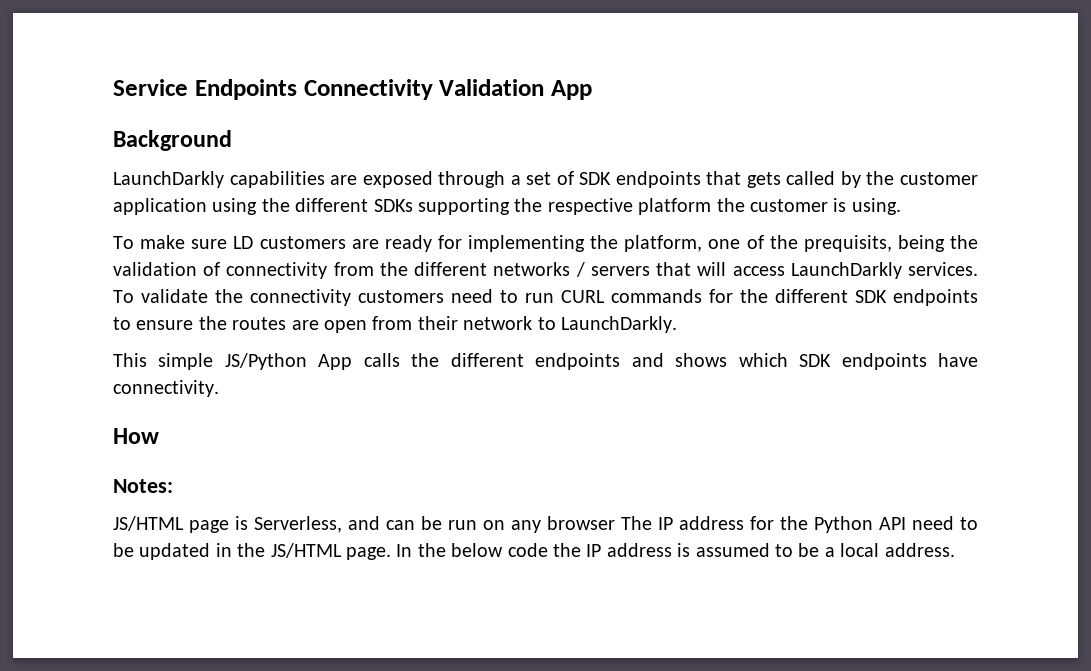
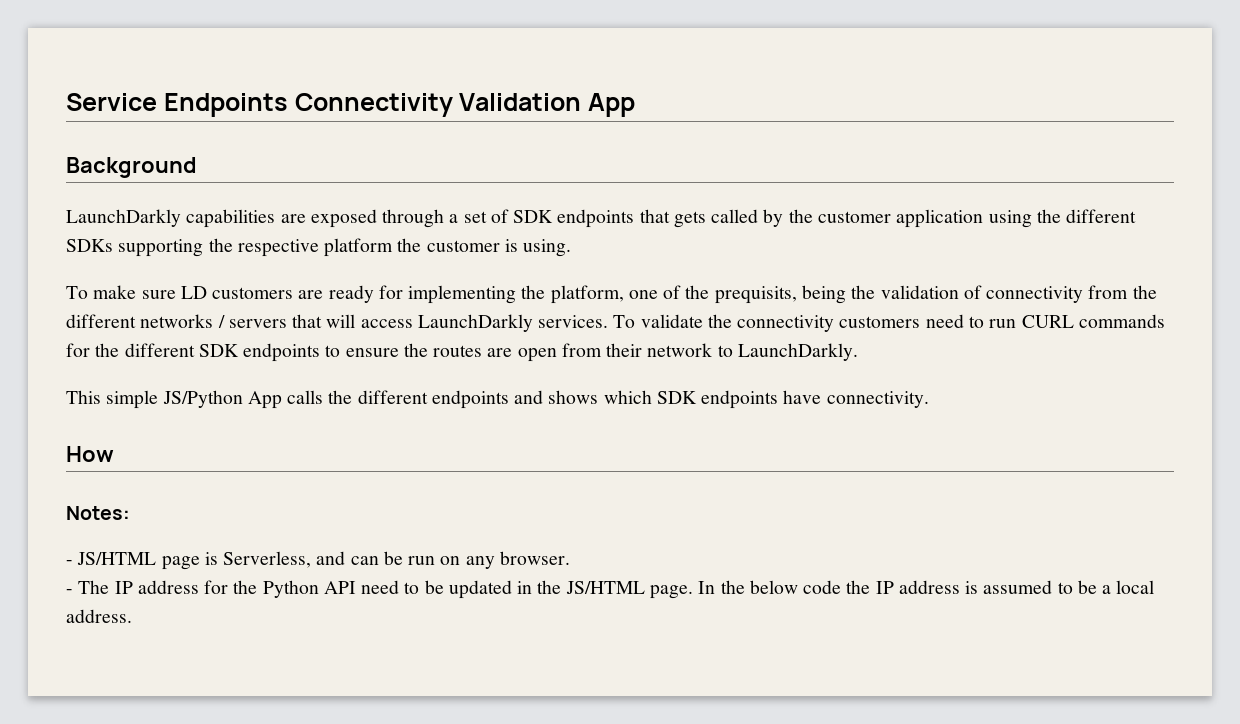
- JS/HTML page is Serverless, and can be run on any browser The IP address for the Python API need to be updated in the JS/HTML page.
+ - JS/HTML page is Serverless, and can be run on any browser.
+ - The IP address for the Python API need to be updated in the JS/HTML page.

